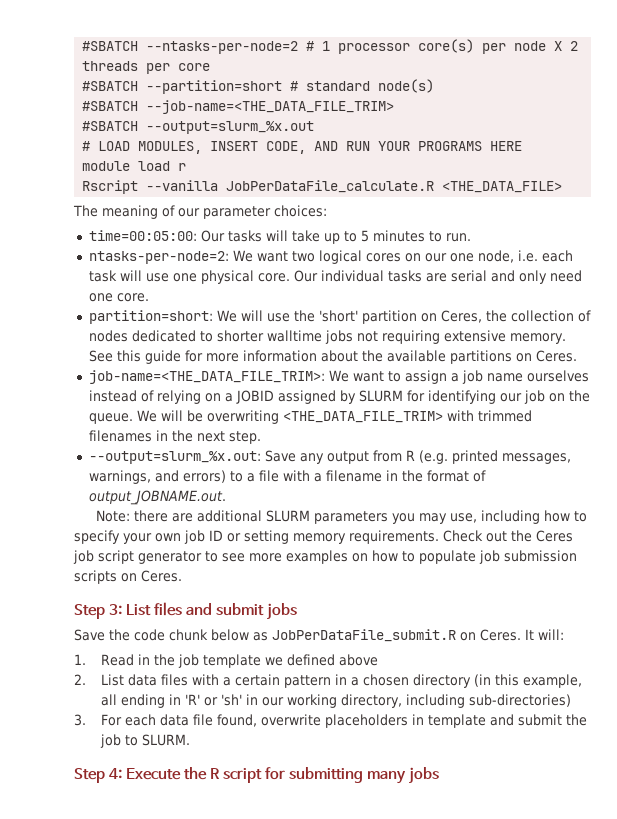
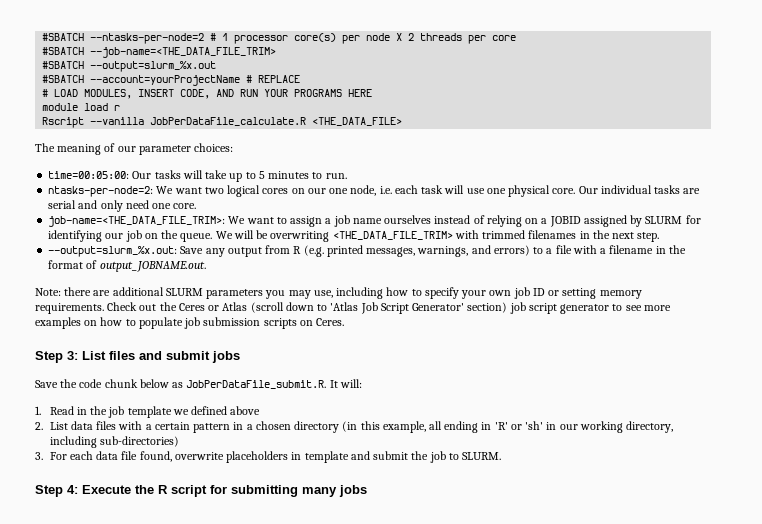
- #SBATCH --partition=short # standard node(s)
+ #SBATCH --account=yourProjectName # REPLACE
- partition=short: We will use the 'short' partition on Ceres, the collection of nodes dedicated to shorter walltime jobs not requiring extensive memory. See this guide for more information about the available partitions on Ceres.
- Check out the Ceres job script generator to see more examples on how to populate job submission scripts on Ceres.
+ Check out the Ceres or Atlas (scroll down to 'Atlas Job Script Generator' section) job script generator to see more examples on how to populate job submission scripts on Ceres.
- Save the code chunk below as JobPerDataFile_submit.R on Ceres. It will:
+ Save the code chunk below as JobPerDataFile_submit.R. It will:

